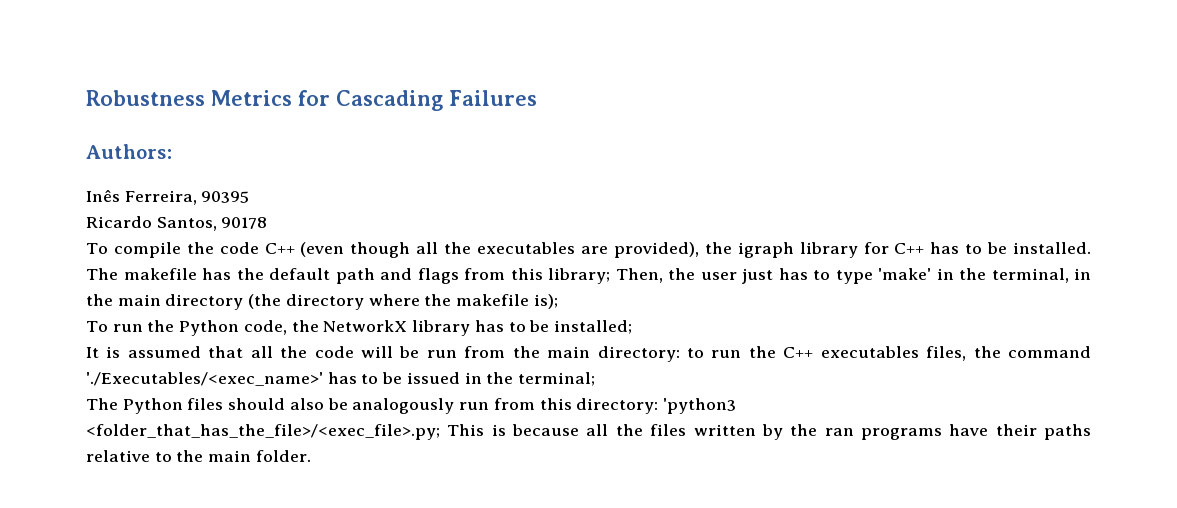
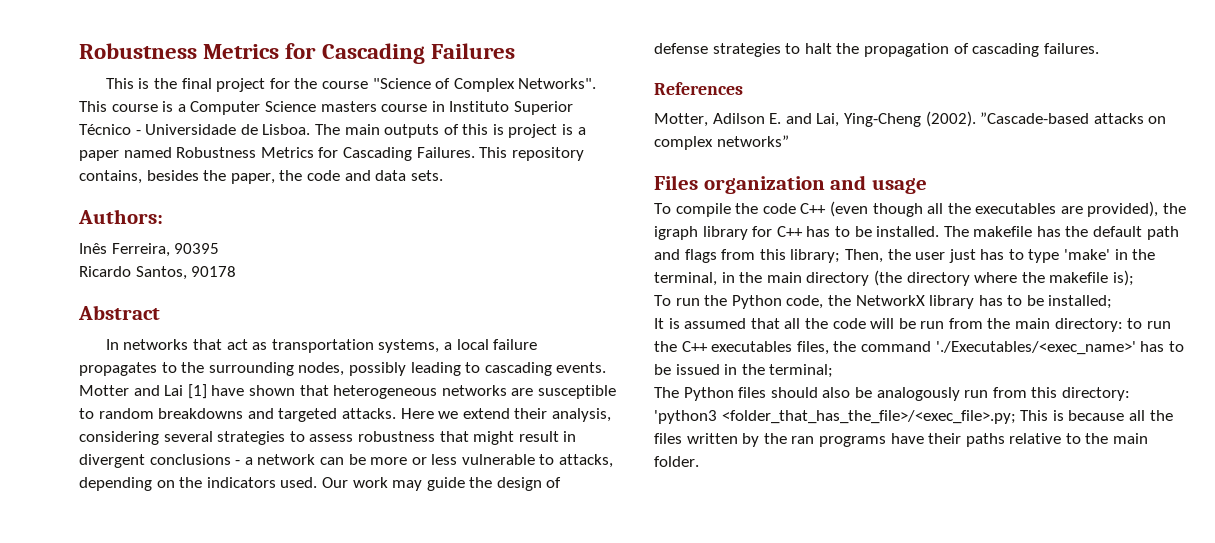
+ This is the final project for the course "Science of Complex Networks". This course is a Computer Science masters course in Instituto Superior Técnico - Universidade de Lisboa. The main outputs of this is project is a paper named Robustness Metrics for Cascading Failures. This repository contains, besides the paper, the code and data sets.
+ Abstract
+ In networks that act as transportation systems, a local failure propagates to the surrounding nodes, possibly leading to cascading events. Motter and Lai [1] have shown that heterogeneous networks are susceptible to random breakdowns and targeted attacks. Here we extend their analysis, considering several strategies to assess robustness that might result in divergent conclusions - a network can be more or less vulnerable to attacks, depending on the indicators used. Our work may guide the design of defense strategies to halt the propagation of cascading failures.
+ References
+ Motter, Adilson E. and Lai, Ying-Cheng (2002). ”Cascade-based attacks on complex networks”
+ Files organization and usage

